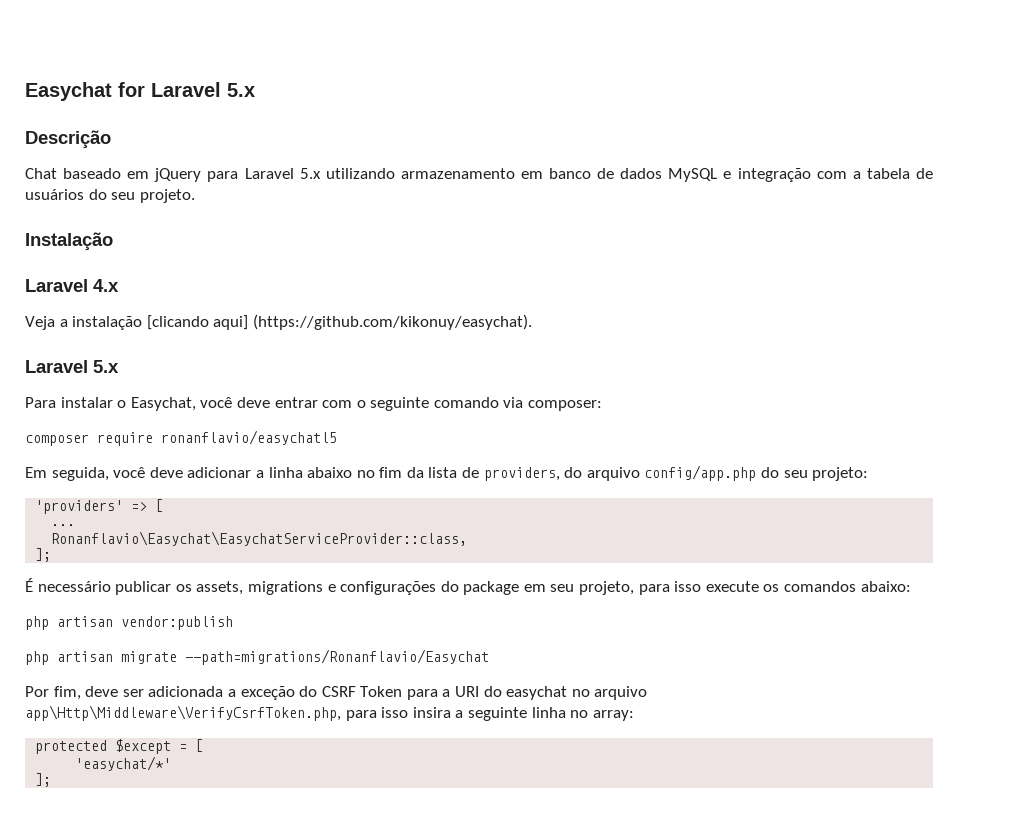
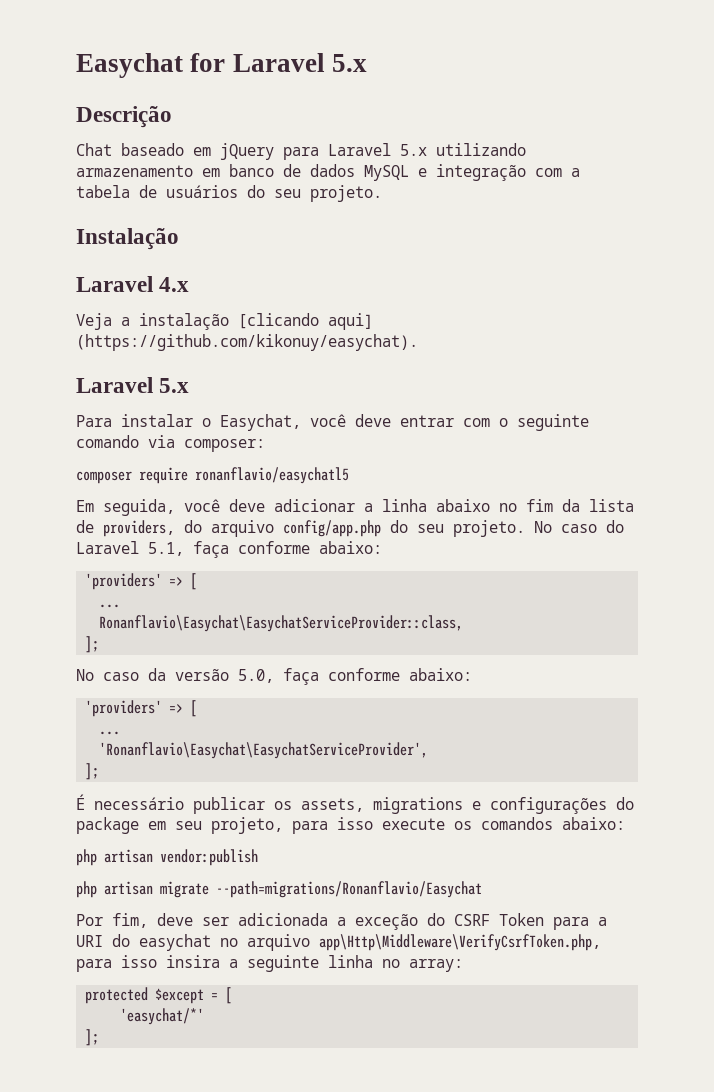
- Em seguida, você deve adicionar a linha abaixo no fim da lista de providers, do arquivo config/app.php do seu projeto:
+ Em seguida, você deve adicionar a linha abaixo no fim da lista de providers, do arquivo config/app.php do seu projeto. No caso do Laravel 5.1, faça conforme abaixo:
+ No caso da versão 5.0, faça conforme abaixo:
+ 'providers' => [
+ ...
+ 'Ronanflavio\Easychat\EasychatServiceProvider',
+ ];

